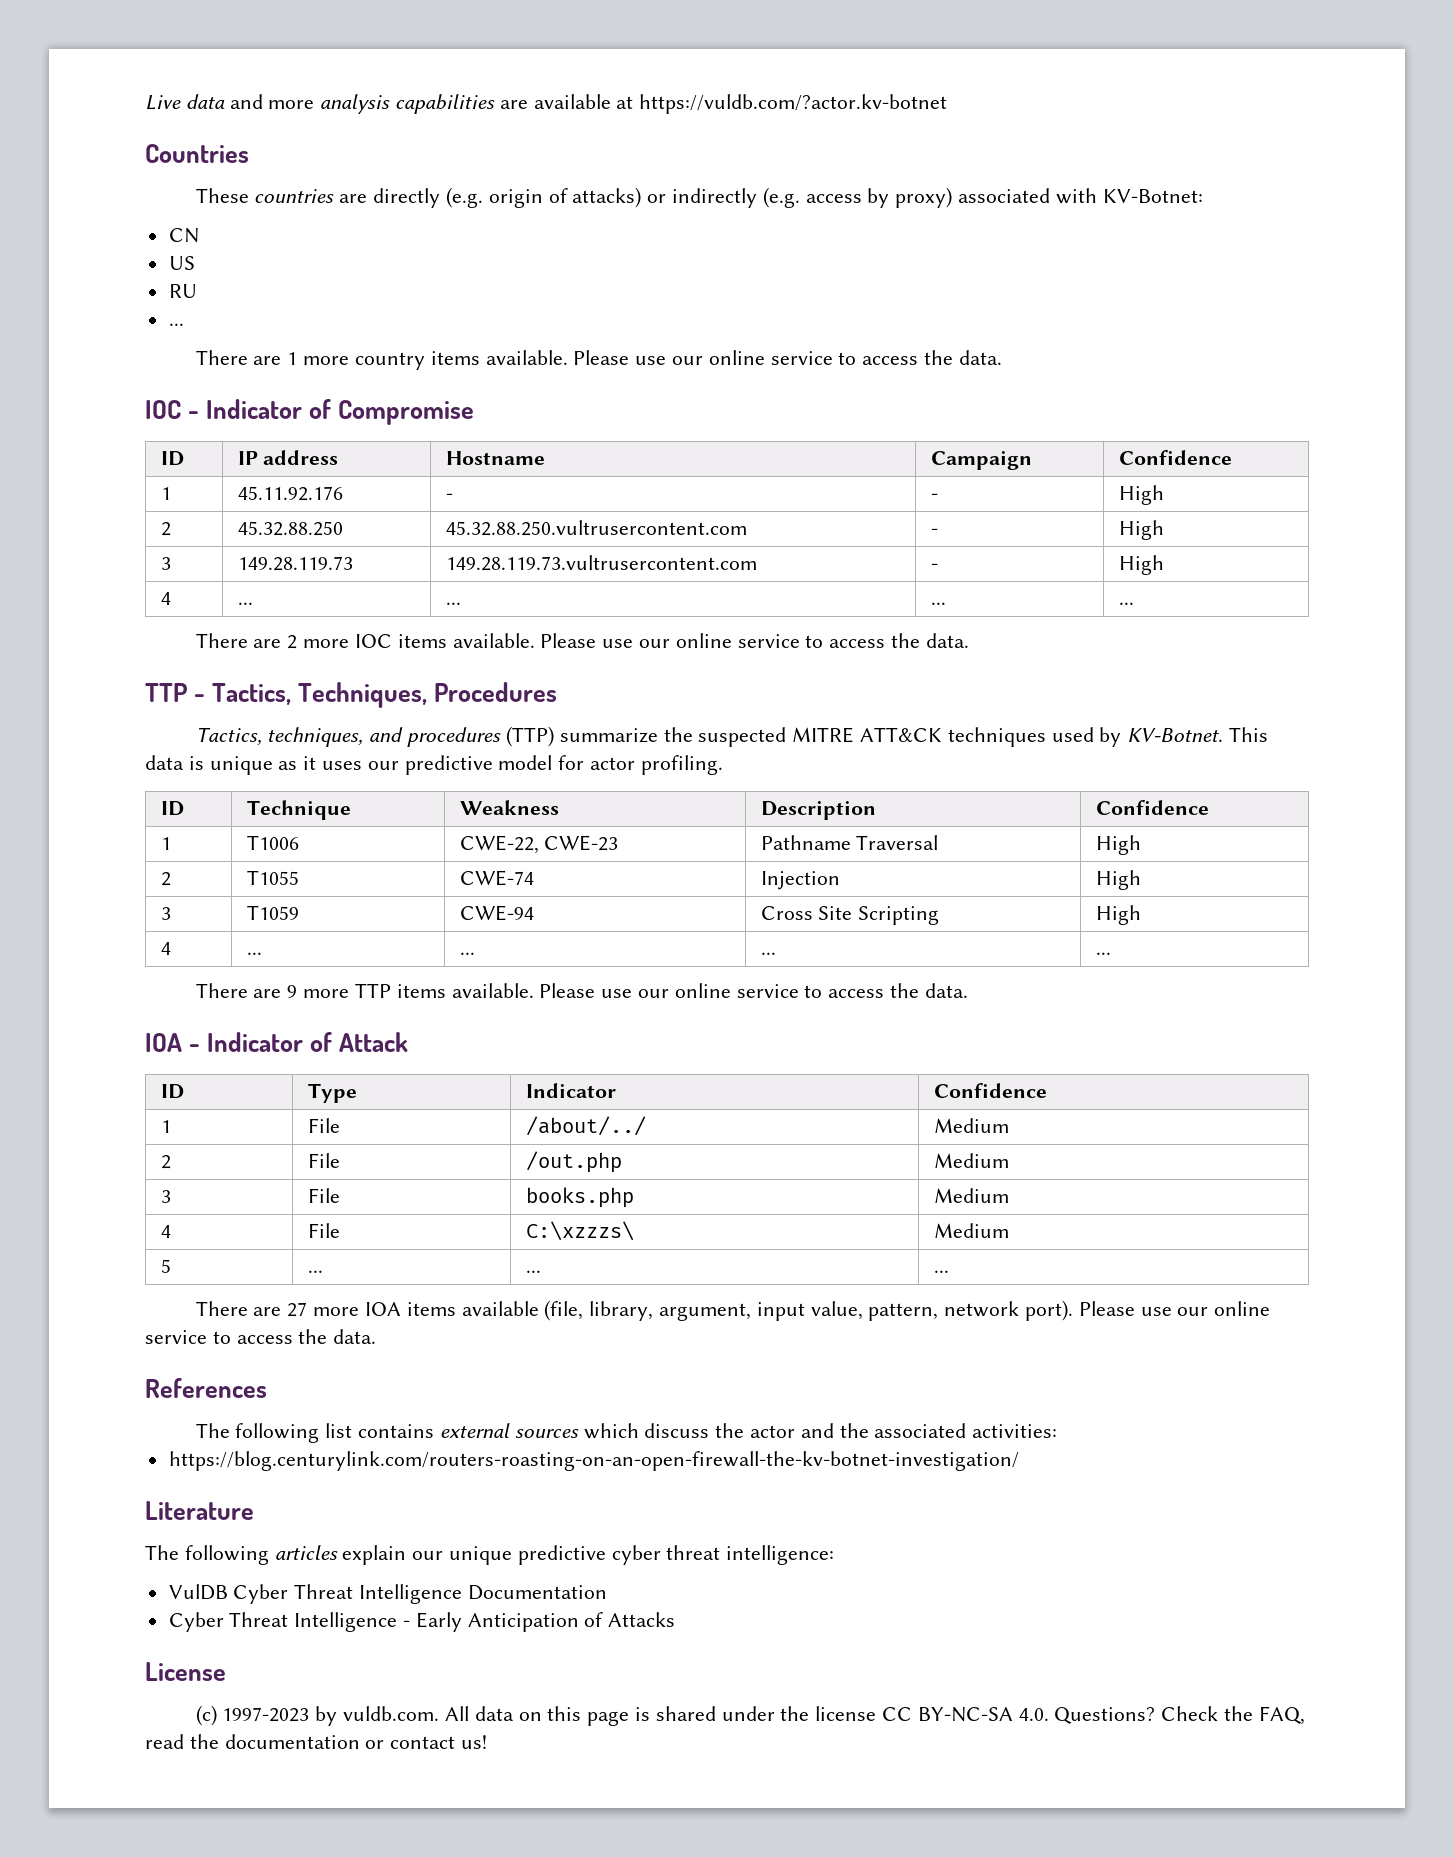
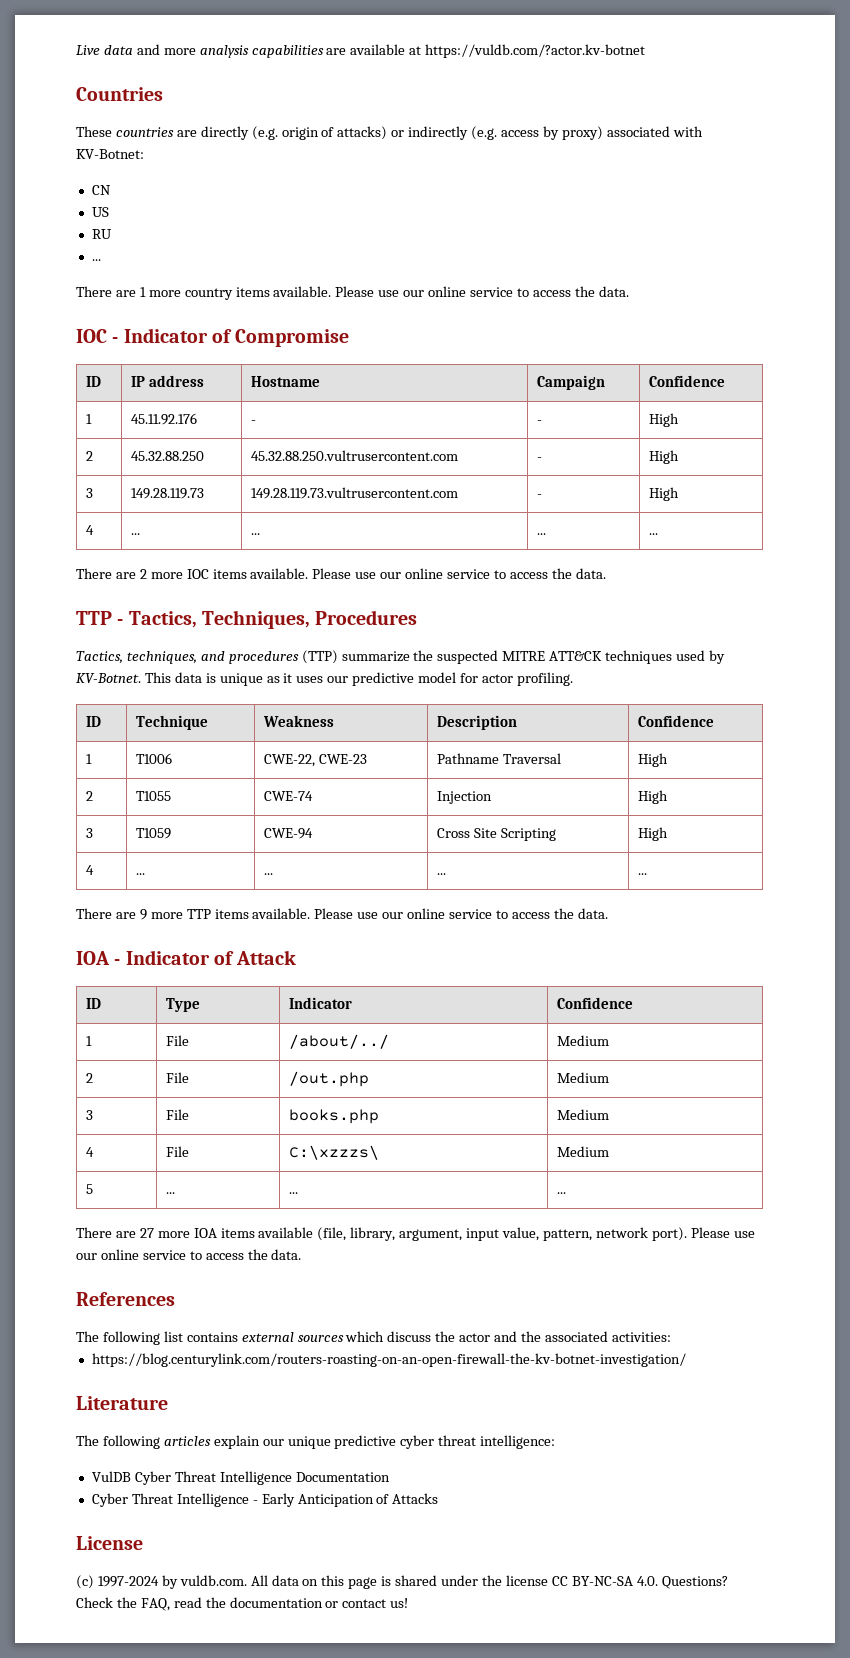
- (c) 1997-2023 by vuldb.com. All data on this page is shared under the license CC BY-NC-SA 4.0. Questions?
+ (c) 1997-2024 by vuldb.com. All data on this page is shared under the license CC BY-NC-SA 4.0. Questions?

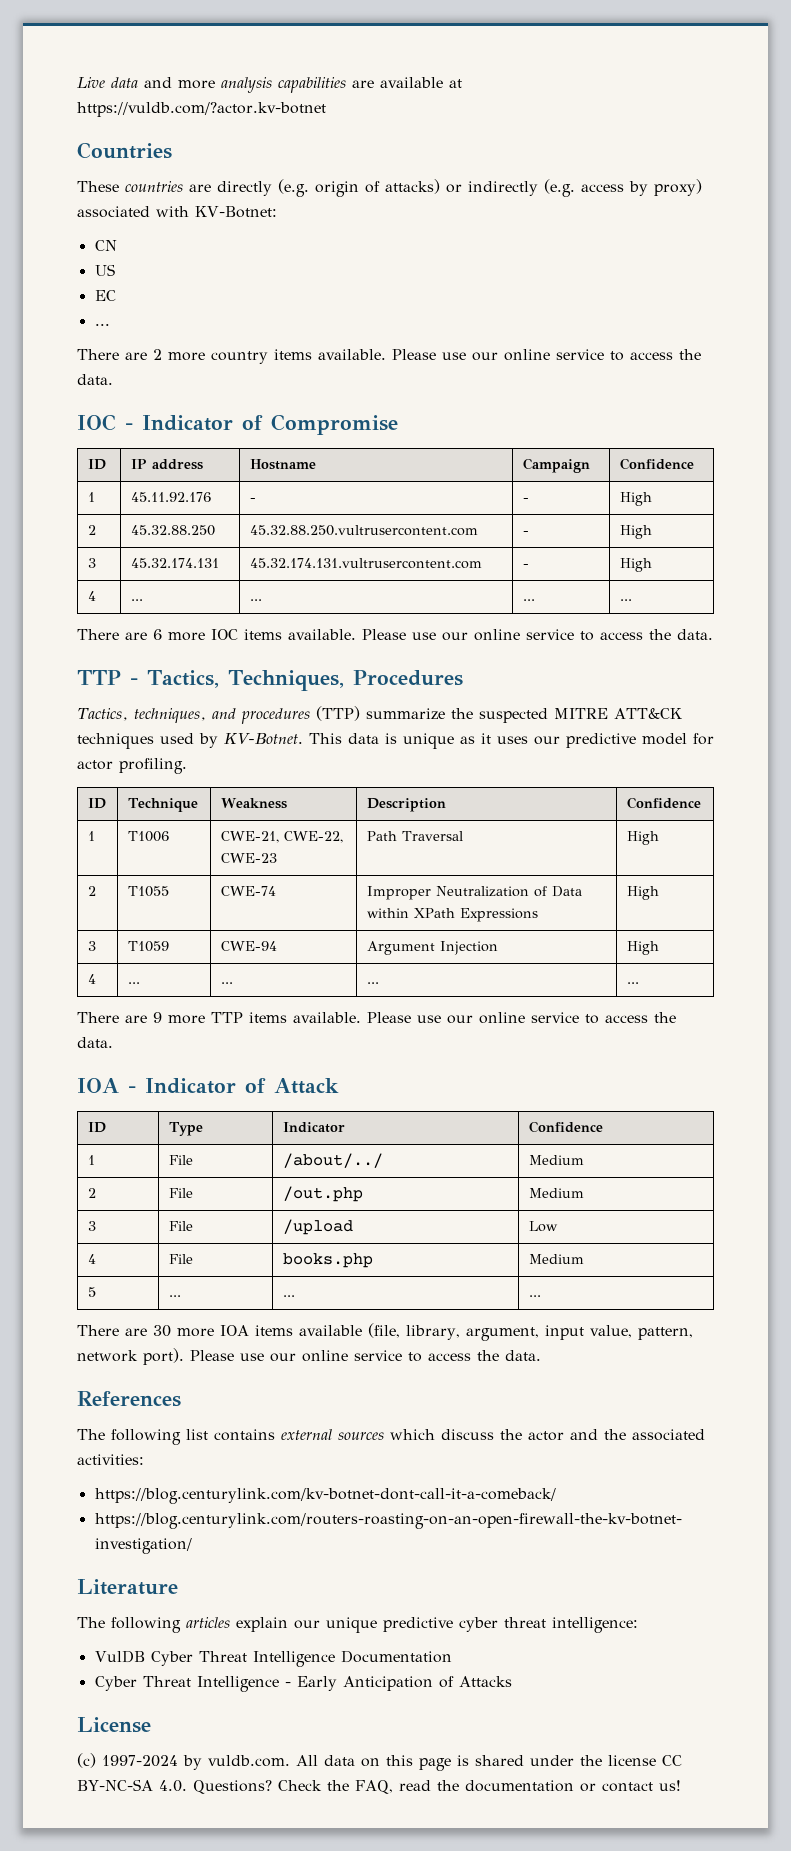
- RU
+ EC
  ...
- There are 1 more country items available.
+ There are 2 more country items available.
- 3 | 149.28.119.73 | 149.28.119.73.vultrusercontent.com | - | High
+ 3 | 45.32.174.131 | 45.32.174.131.vultrusercontent.com | - | High
- There are 2 more IOC items available.
+ There are 6 more IOC items available.
- 1 | T1006 | CWE-22, CWE-23 | Pathname Traversal | High
+ 1 | T1006 | CWE-21, CWE-22, CWE-23 | Path Traversal | High
- 2 | T1055 | CWE-74 | Injection | High
+ 2 | T1055 | CWE-74 | Improper Neutralization of Data within XPath Expressions | High
- 3 | T1059 | CWE-94 | Cross Site Scripting | High
+ 3 | T1059 | CWE-94 | Argument Injection | High
- 3 | File | books.php | Medium
+ 3 | File | /upload | Low
- 4 | File | C:\xzzzs\ | Medium
+ 4 | File | books.php | Medium
- There are 27 more IOA items available (file, library, argument, input value, pattern, network port).
+ There are 30 more IOA items available (file, library, argument, input value, pattern, network port).
+ https://blog.centurylink.com/kv-botnet-dont-call-it-a-comeback/

